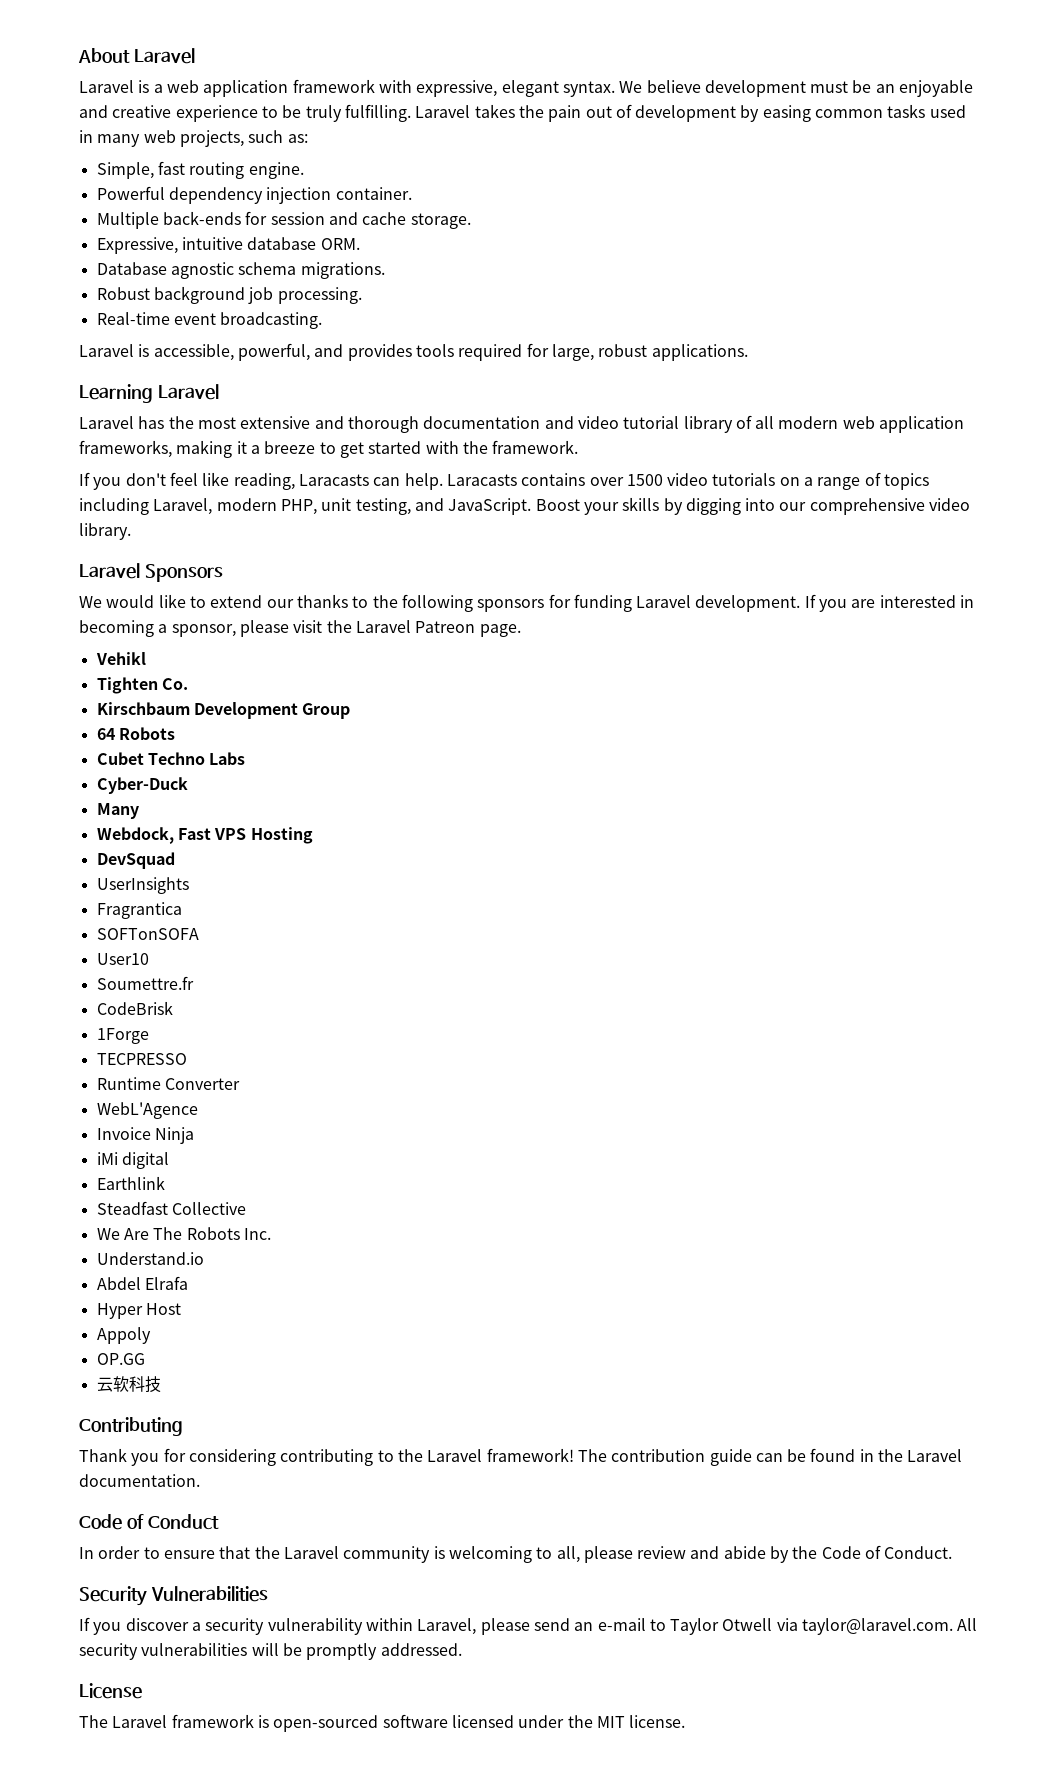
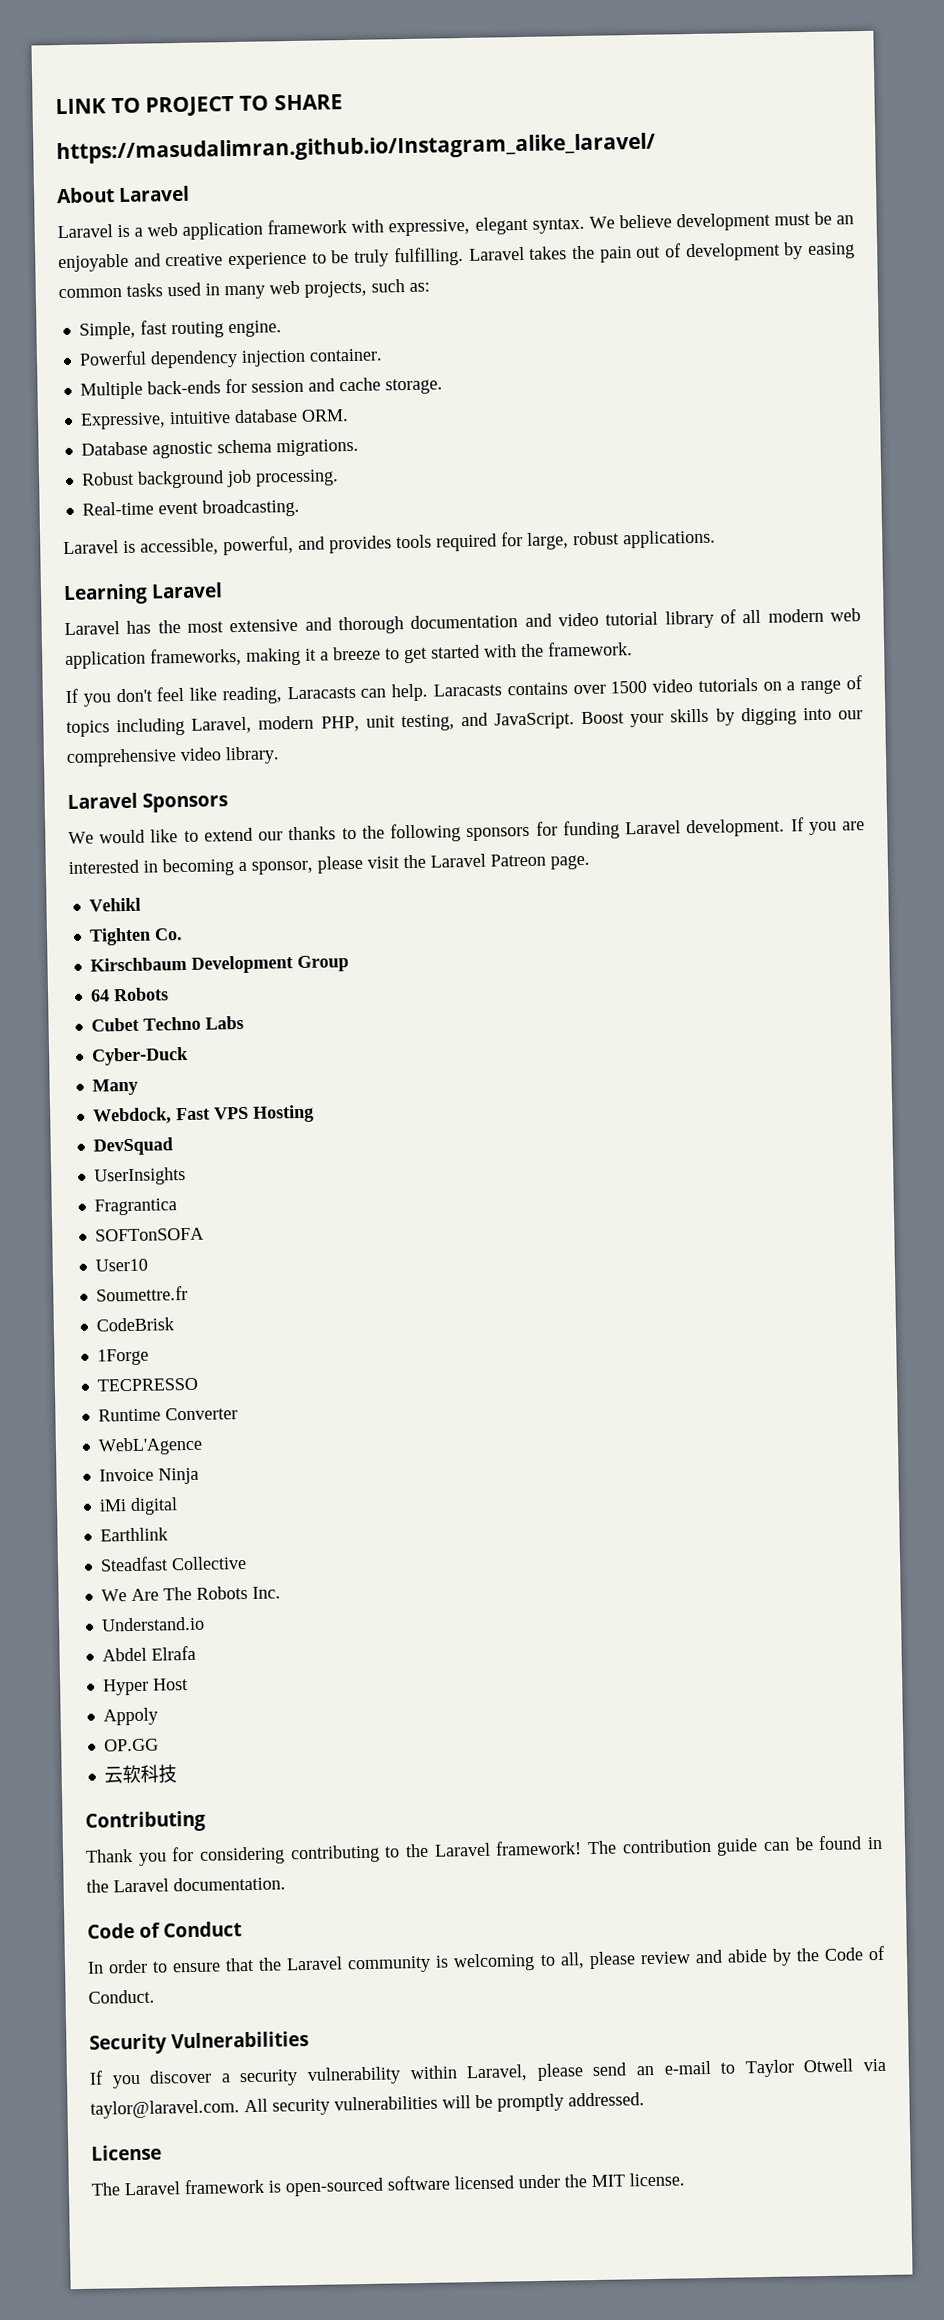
+ LINK TO PROJECT TO SHARE
+ https://masudalimran.github.io/Instagram_alike_laravel/

